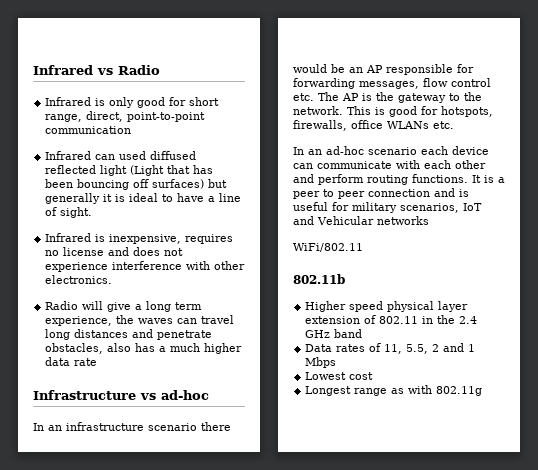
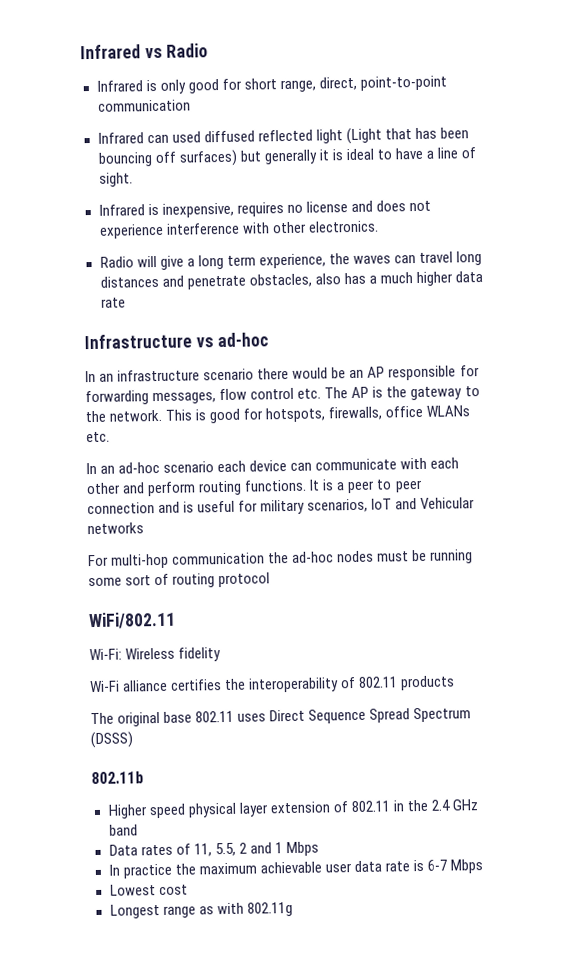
+ For multi-hop communication the ad-hoc nodes must be running some sort of routing protocol
  WiFi/802.11
+ Wi-Fi: Wireless fidelity
+ Wi-Fi alliance certifies the interoperability of 802.11 products
+ The original base 802.11 uses Direct Sequence Spread Spectrum (DSSS)
+ In practice the maximum achievable user data rate is 6-7 Mbps

